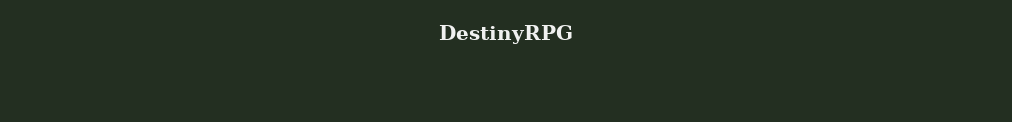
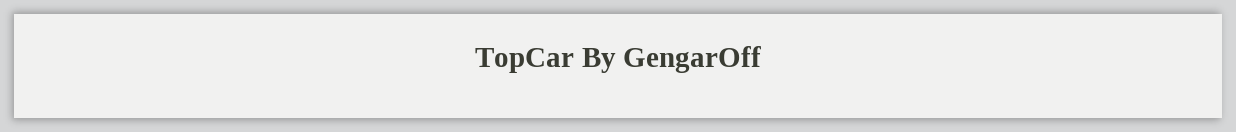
- DestinyRPG
+ TopCar By GengarOff

